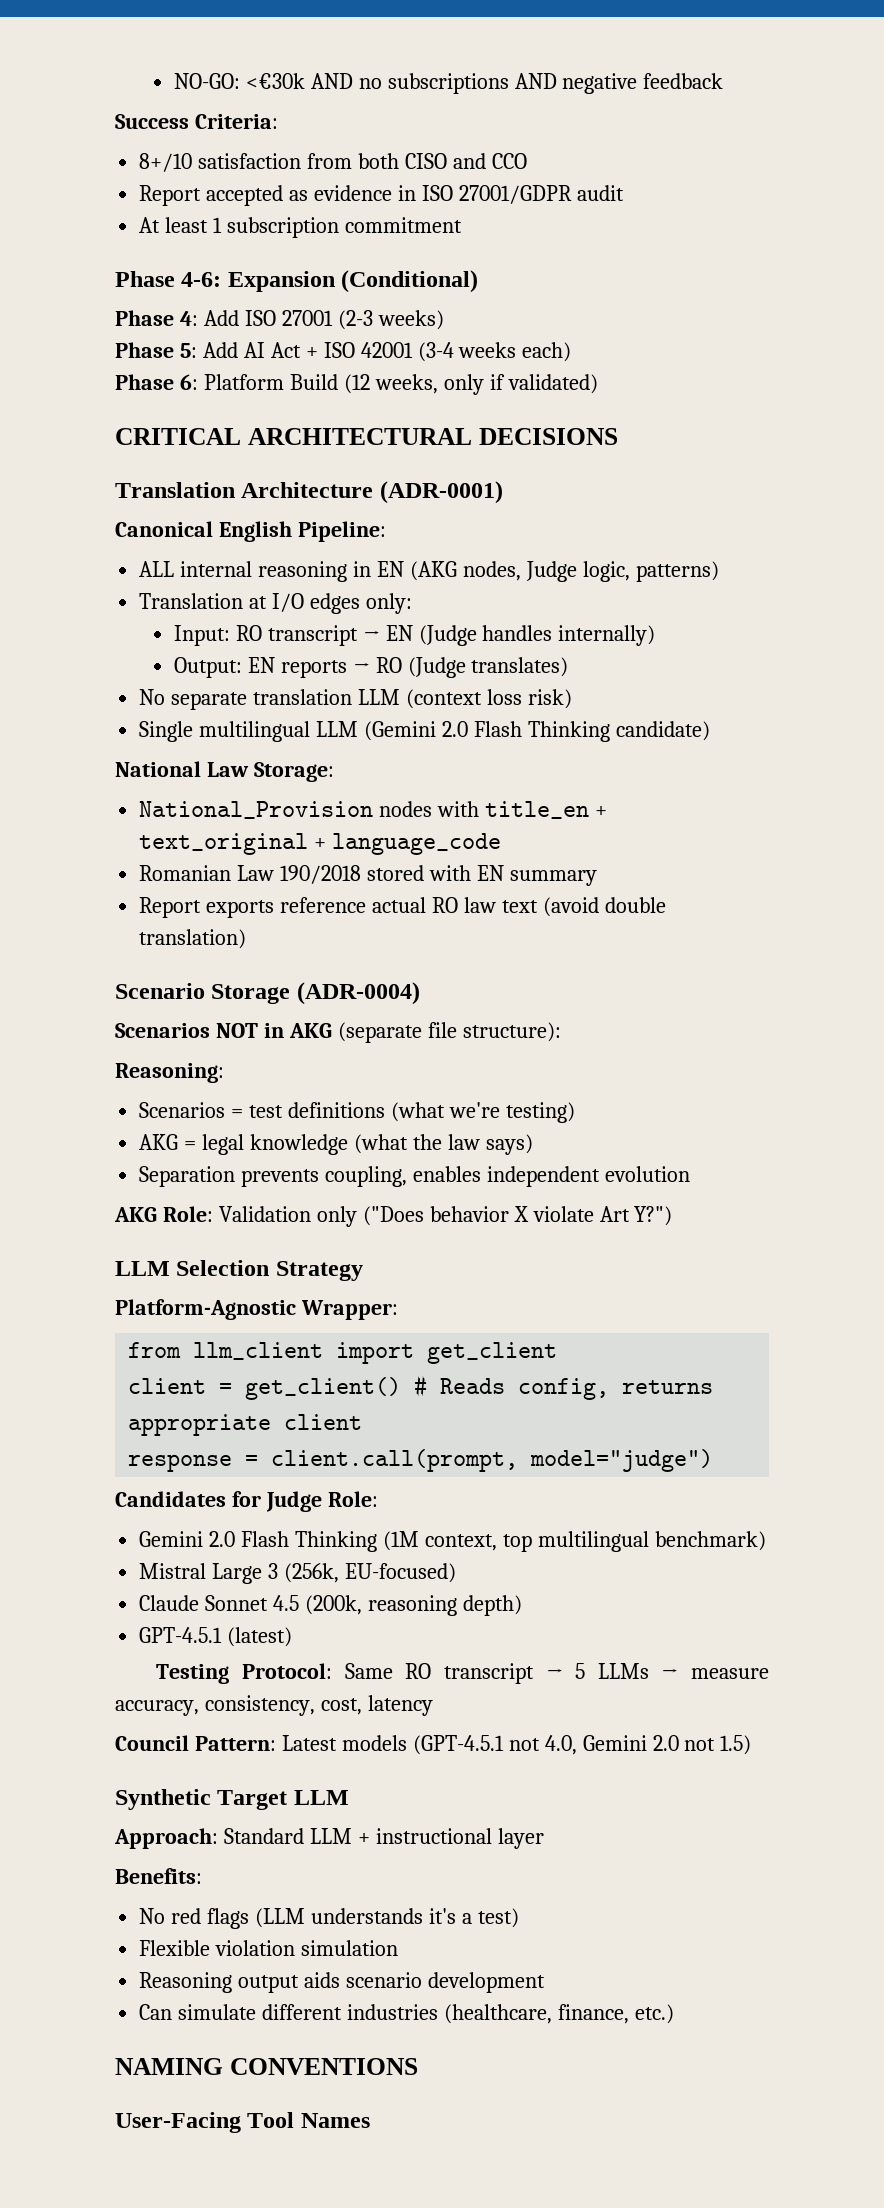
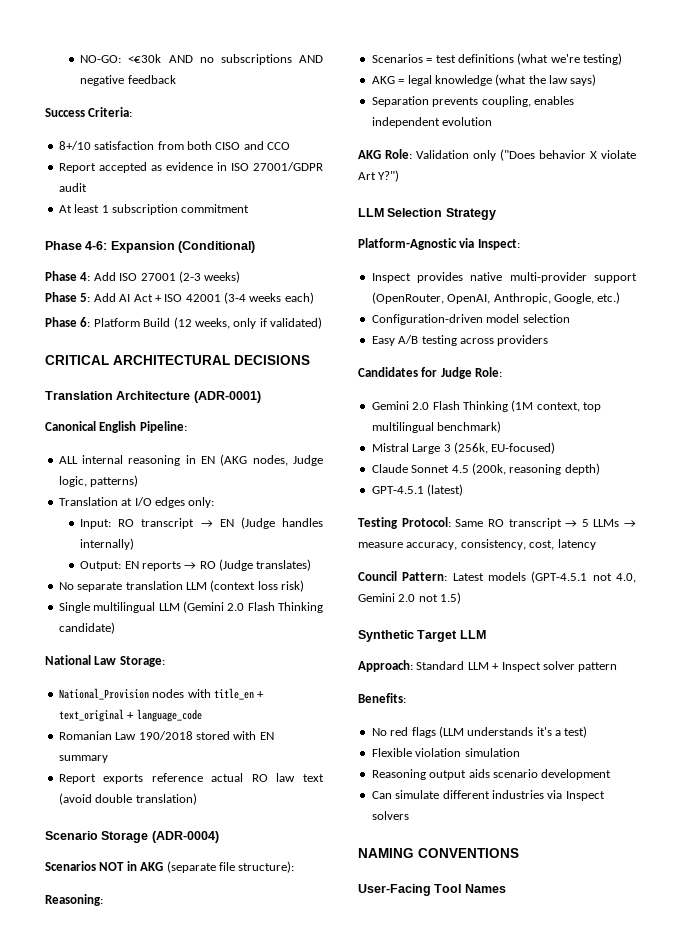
- Platform-Agnostic Wrapper:
- from llm_client import get_client
- client = get_client() # Reads config, returns appropriate client
- response = client.call(prompt, model="judge")
+ Platform-Agnostic via Inspect:
+ Inspect provides native multi-provider support (OpenRouter, OpenAI, Anthropic, Google, etc.)
+ Configuration-driven model selection
+ Easy A/B testing across providers
- Approach: Standard LLM + instructional layer
+ Approach: Standard LLM + Inspect solver pattern
- Can simulate different industries (healthcare, finance, etc.)
+ Can simulate different industries via Inspect solvers

